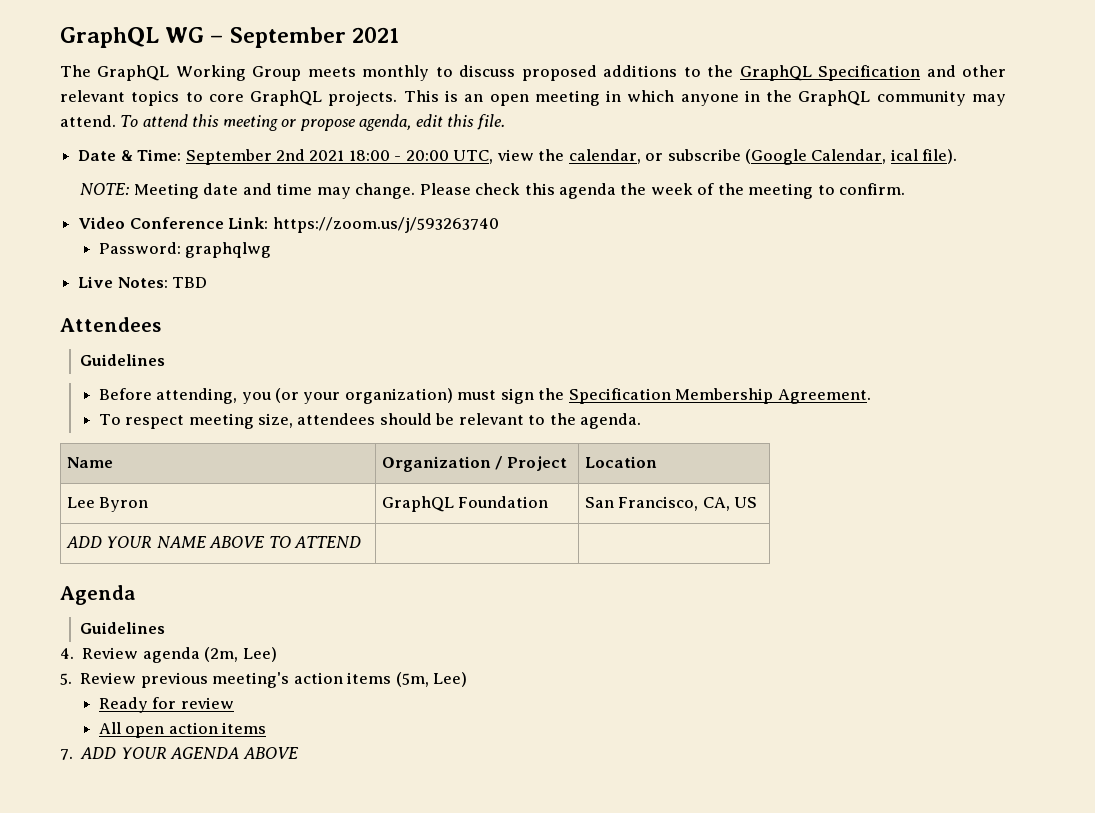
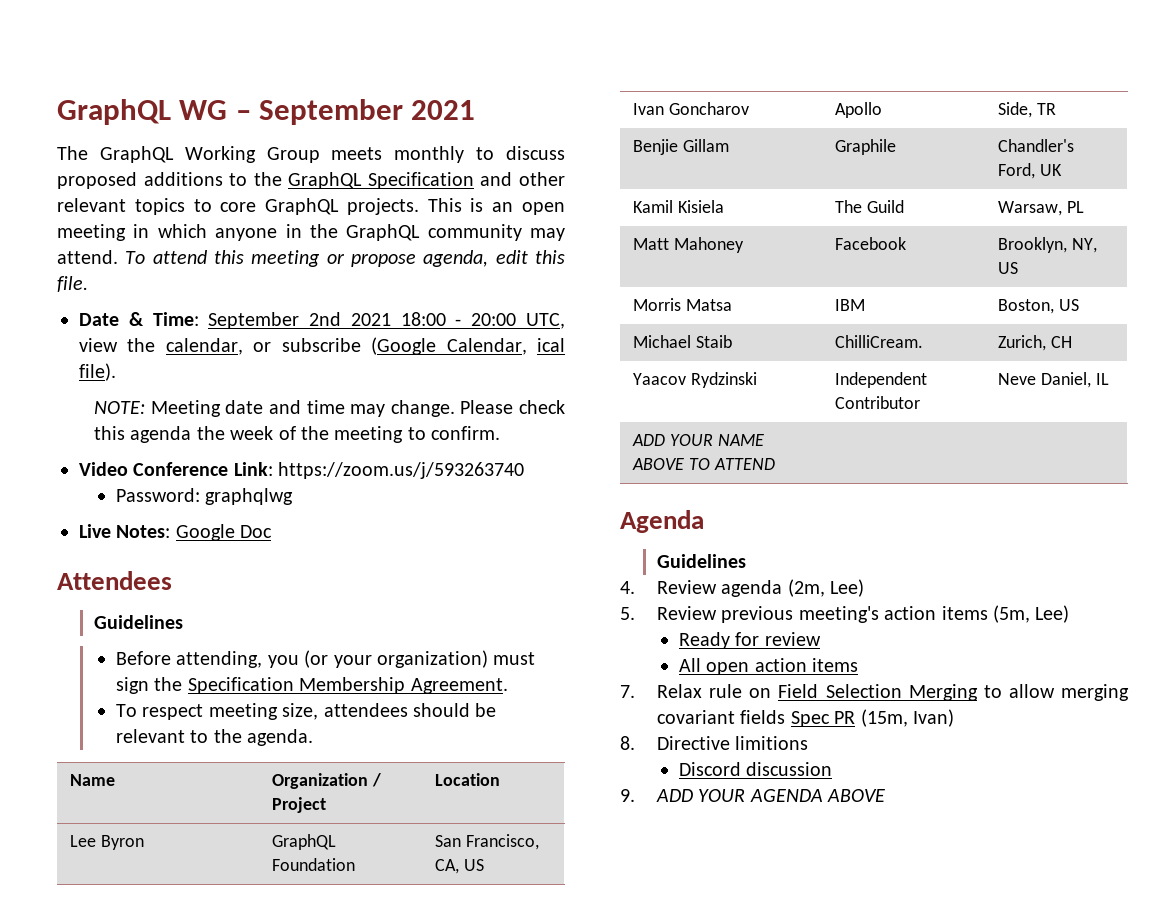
- Live Notes: TBD
+ Live Notes: Google Doc
+ Ivan Goncharov | Apollo | Side, TR
+ Benjie Gillam | Graphile | Chandler's Ford, UK
+ Kamil Kisiela | The Guild | Warsaw, PL
+ Matt Mahoney | Facebook | Brooklyn, NY, US
+ Morris Matsa | IBM | Boston, US
+ Michael Staib | ChilliCream. | Zurich, CH
+ Yaacov Rydzinski | Independent Contributor | Neve Daniel, IL
- 7. ADD YOUR AGENDA ABOVE
+ 7. Relax rule on Field Selection Merging to allow merging covariant fields Spec PR (15m, Ivan)
+ 8. Directive limitions
+ Discord discussion
+ 9. ADD YOUR AGENDA ABOVE

